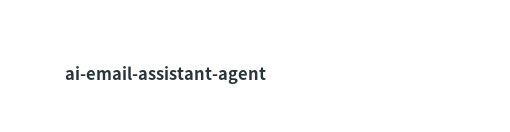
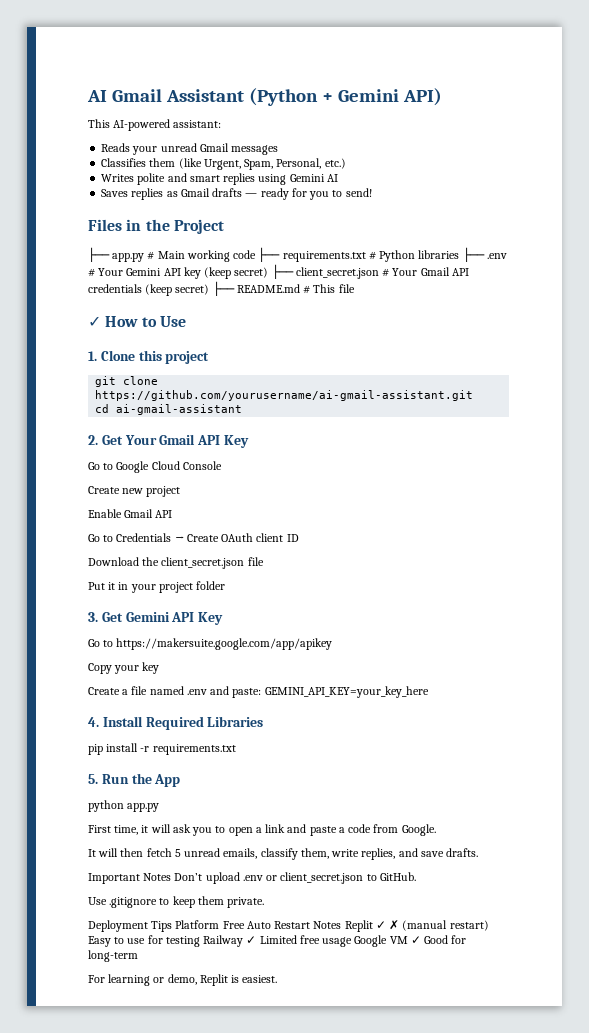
- ai-email-assistant-agent
+ AI Gmail Assistant (Python + Gemini API)
+ This AI-powered assistant:
+ Reads your unread Gmail messages
+ Classifies them (like Urgent, Spam, Personal, etc.)
+ Writes polite and smart replies using Gemini AI
+ Saves replies as Gmail drafts — ready for you to send!
+ Files in the Project
+ ├── app.py # Main working code ├── requirements.txt # Python libraries ├── .env # Your Gemini API key (keep secret) ├── client_secret.json # Your Gmail API credentials (keep secret) ├── README.md # This file
+ ✓ How to Use
+ 1. Clone this project
+ git clone https://github.com/yourusername/ai-gmail-assistant.git
+ cd ai-gmail-assistant
+ 2. Get Your Gmail API Key
+ Go to Google Cloud Console
+ Create new project
+ Enable Gmail API
+ Go to Credentials → Create OAuth client ID
+ Download the client_secret.json file
+ Put it in your project folder
+ 3. Get Gemini API Key
+ Go to https://makersuite.google.com/app/apikey
+ Copy your key
+ Create a file named .env and paste: GEMINI_API_KEY=your_key_here
+ 4. Install Required Libraries
+ pip install -r requirements.txt
+ 5. Run the App
+ python app.py
+ First time, it will ask you to open a link and paste a code from Google.
+ It will then fetch 5 unread emails, classify them, write replies, and save drafts.
+ Important Notes Don’t upload .env or client_secret.json to GitHub.
+ Use .gitignore to keep them private.
+ Deployment Tips Platform Free Auto Restart Notes Replit ✓ ✗ (manual restart) Easy to use for testing Railway ✓ Limited free usage Google VM ✓ Good for long-term
+ For learning or demo, Replit is easiest.

